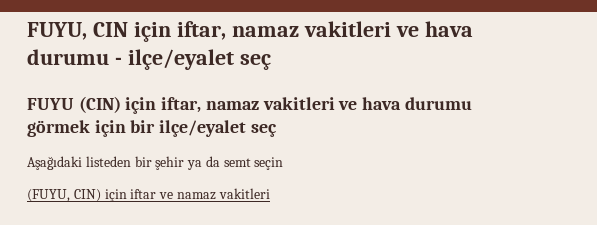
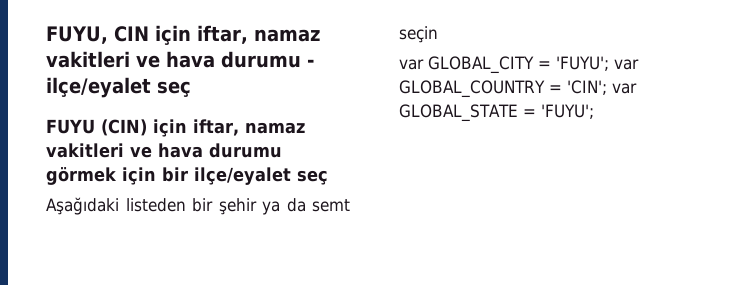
- (FUYU, CIN) için iftar ve namaz vakitleri
+ var GLOBAL_CITY = 'FUYU'; var GLOBAL_COUNTRY = 'CIN'; var GLOBAL_STATE = 'FUYU';

